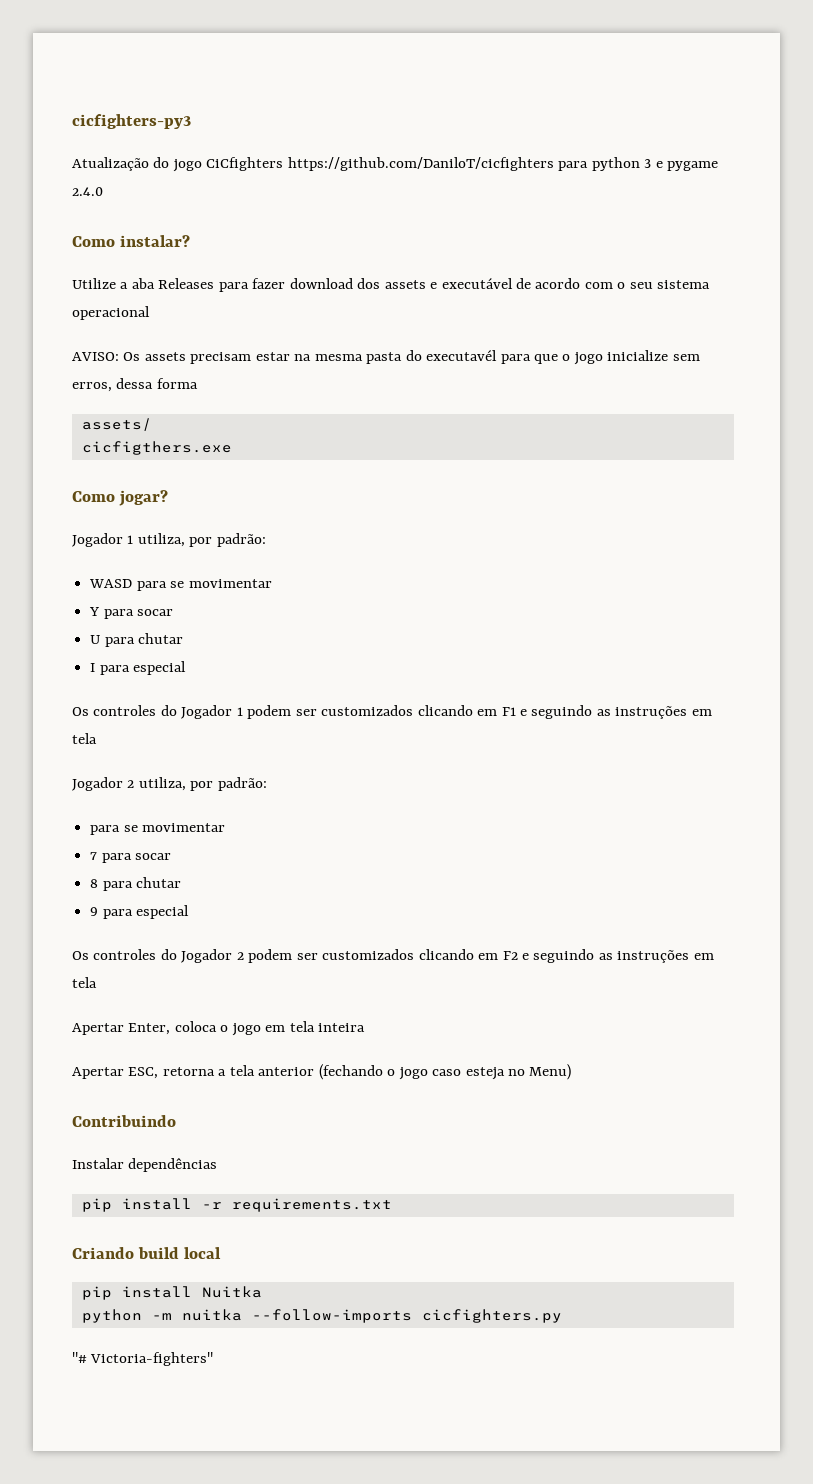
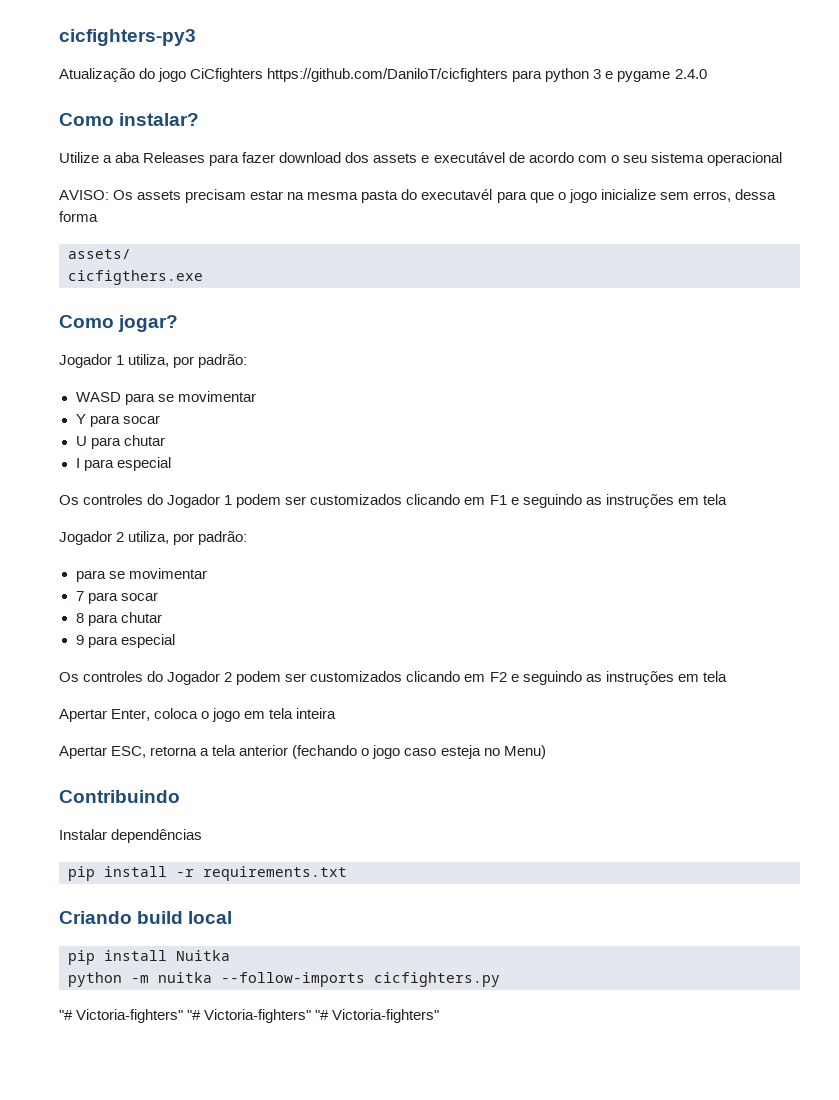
- "# Victoria-fighters"
+ "# Victoria-fighters" "# Victoria-fighters" "# Victoria-fighters"

